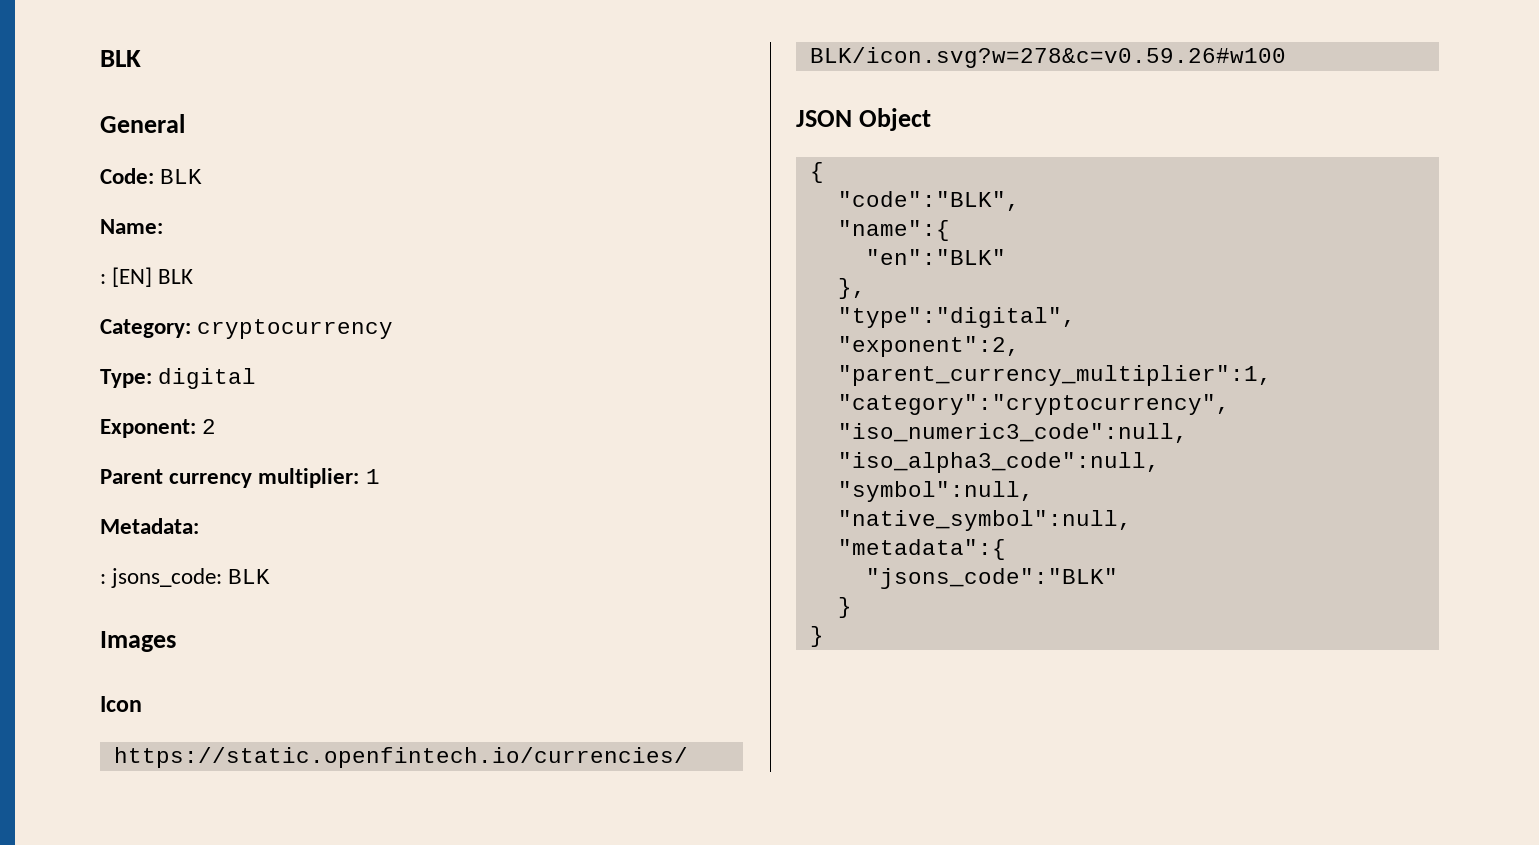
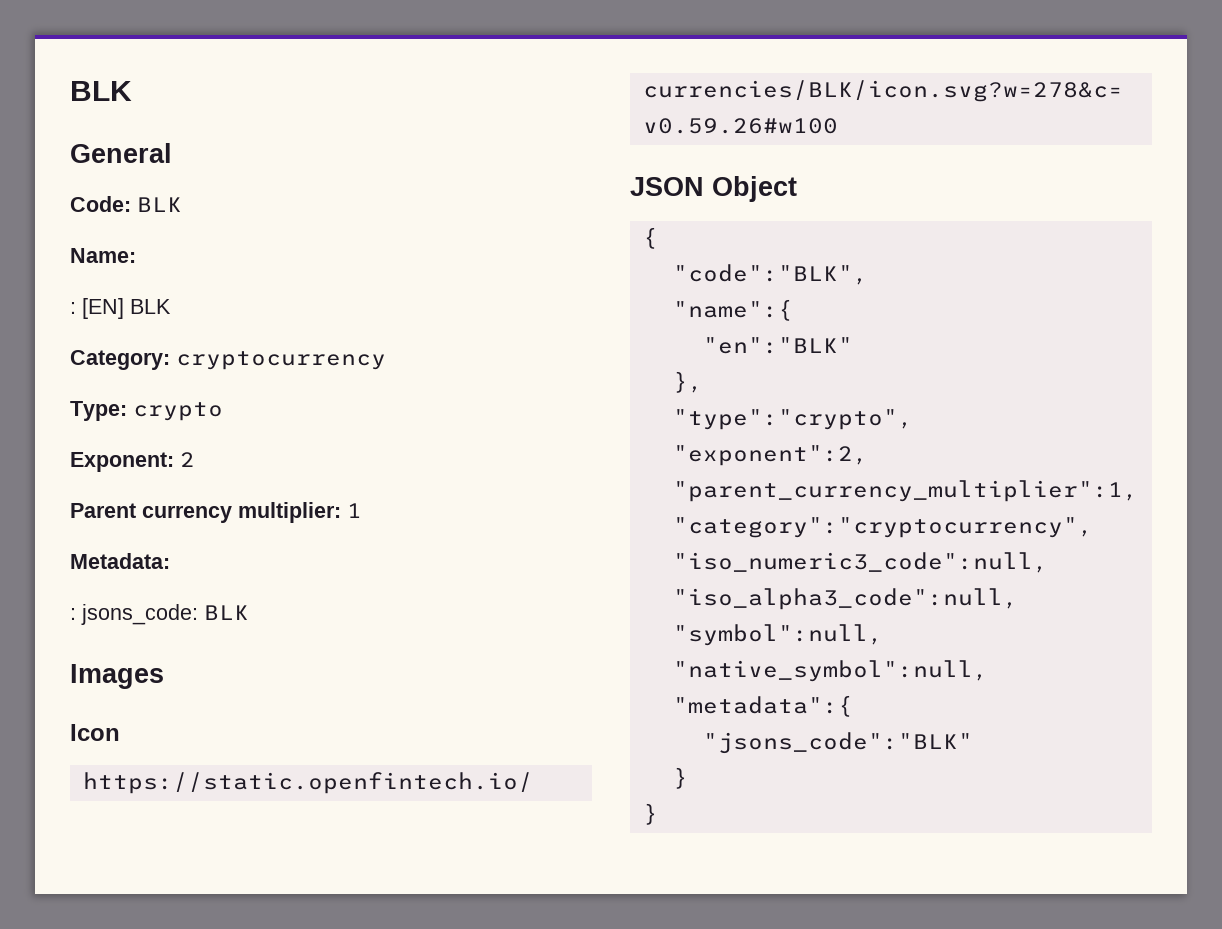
- Type: digital
+ Type: crypto
- "type":"digital",
+ "type":"crypto",

